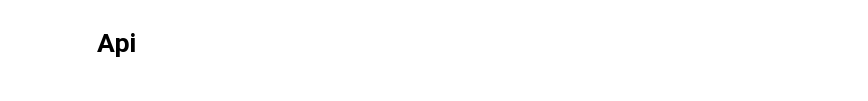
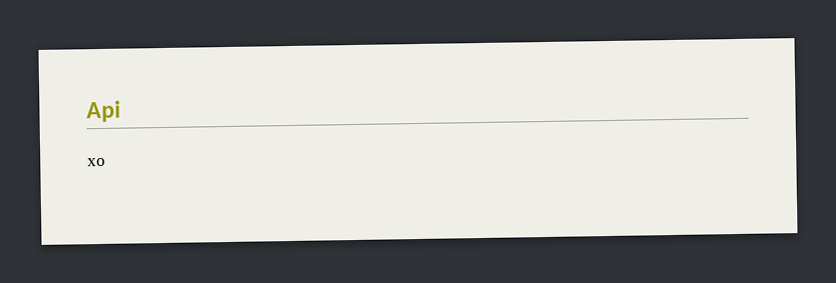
+ xo

